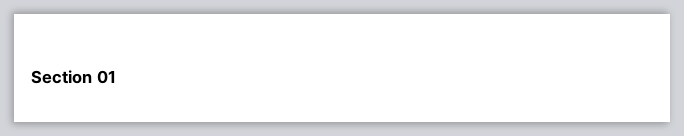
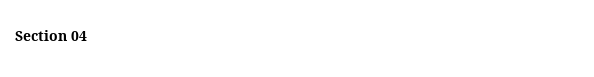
- Section 01
+ Section 04

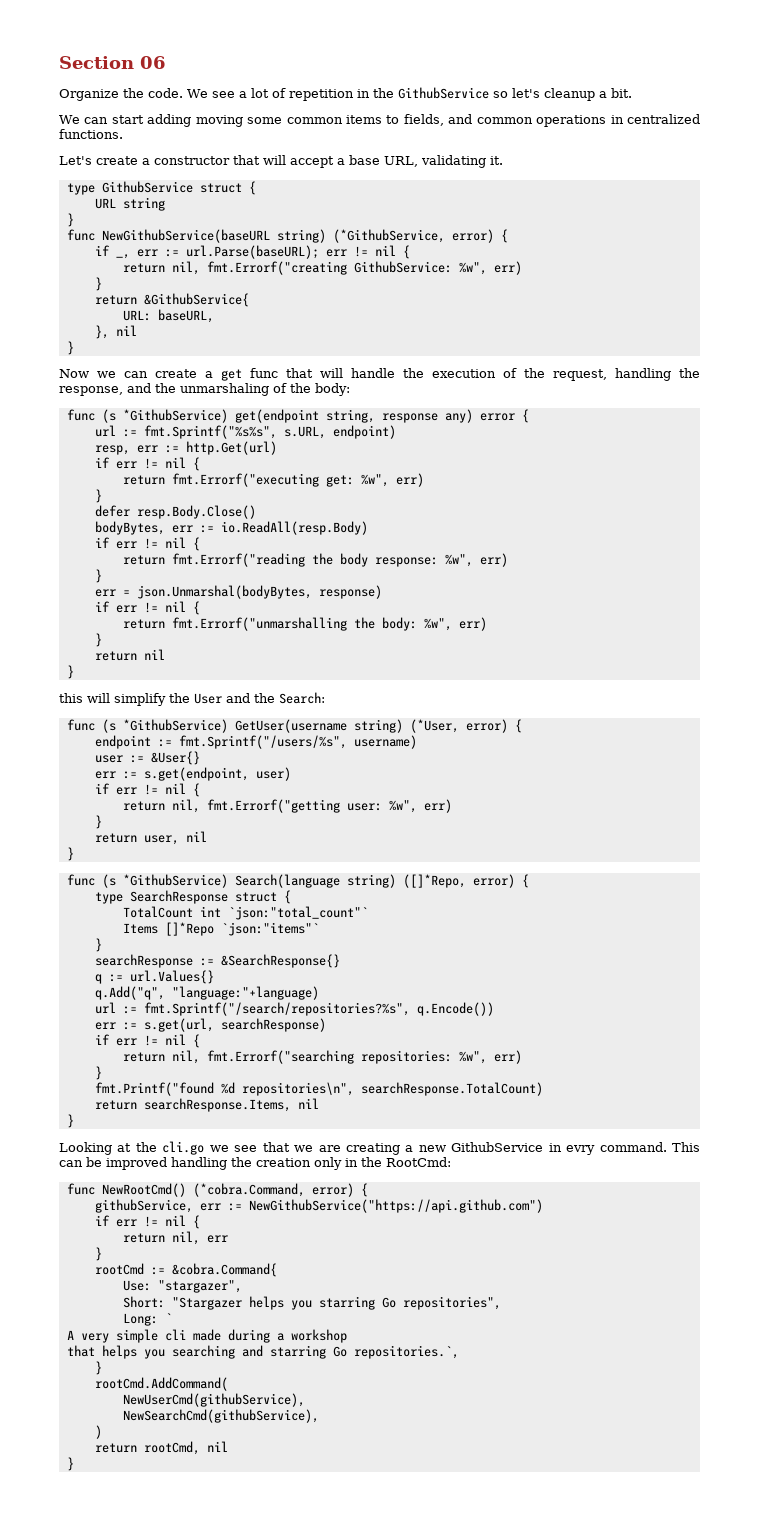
- Section 04
+ Section 06
+ Organize the code. We see a lot of repetition in the GithubService so let's cleanup a bit.
+ We can start adding moving some common items to fields, and common operations in centralized functions.
+ Let's create a constructor that will accept a base URL, validating it.
+ type GithubService struct {
+ URL string
+ }
+ func NewGithubService(baseURL string) (*GithubService, error) {
+ if _, err := url.Parse(baseURL); err != nil {
+ return nil, fmt.Errorf("creating GithubService: %w", err)
+ }
+ return &GithubService{
+ URL: baseURL,
+ }, nil
+ }
+ Now we can create a get func that will handle the execution of the request, handling the response, and the unmarshaling of the body:
+ func (s *GithubService) get(endpoint string, response any) error {
+ url := fmt.Sprintf("%s%s", s.URL, endpoint)
+ resp, err := http.Get(url)
+ if err != nil {
+ return fmt.Errorf("executing get: %w", err)
+ }
+ defer resp.Body.Close()
+ bodyBytes, err := io.ReadAll(resp.Body)
+ if err != nil {
+ return fmt.Errorf("reading the body response: %w", err)
+ }
+ err = json.Unmarshal(bodyBytes, response)
+ if err != nil {
+ return fmt.Errorf("unmarshalling the body: %w", err)
+ }
+ return nil
+ }
+ this will simplify the User and the Search:
+ func (s *GithubService) GetUser(username string) (*User, error) {
+ endpoint := fmt.Sprintf("/users/%s", username)
+ user := &User{}
+ err := s.get(endpoint, user)
+ if err != nil {
+ return nil, fmt.Errorf("getting user: %w", err)
+ }
+ return user, nil
+ }
+ func (s *GithubService) Search(language string) ([]*Repo, error) {
+ type SearchResponse struct {
+ TotalCount int `json:"total_count"`
+ Items []*Repo `json:"items"`
+ }
+ searchResponse := &SearchResponse{}
+ q := url.Values{}
+ q.Add("q", "language:"+language)
+ url := fmt.Sprintf("/search/repositories?%s", q.Encode())
+ err := s.get(url, searchResponse)
+ if err != nil {
+ return nil, fmt.Errorf("searching repositories: %w", err)
+ }
+ fmt.Printf("found %d repositories\n", searchResponse.TotalCount)
+ return searchResponse.Items, nil
+ }
+ Looking at the cli.go we see that we are creating a new GithubService in evry command. This can be improved handling the creation only in the RootCmd:
+ func NewRootCmd() (*cobra.Command, error) {
+ githubService, err := NewGithubService("https://api.github.com")
+ if err != nil {
+ return nil, err
+ }
+ rootCmd := &cobra.Command{
+ Use: "stargazer",
+ Short: "Stargazer helps you starring Go repositories",
+ Long: `
+ A very simple cli made during a workshop
+ that helps you searching and starring Go repositories.`,
+ }
+ rootCmd.AddCommand(
+ NewUserCmd(githubService),
+ NewSearchCmd(githubService),
+ )
+ return rootCmd, nil
+ }

